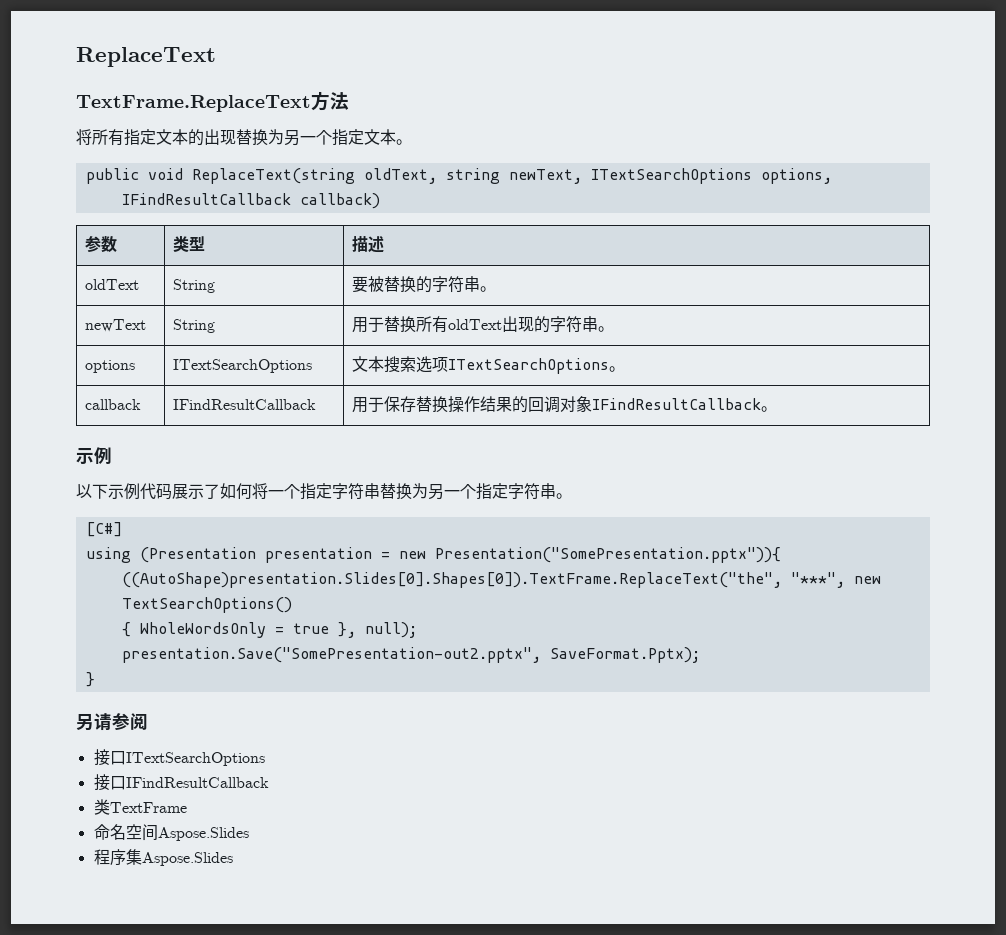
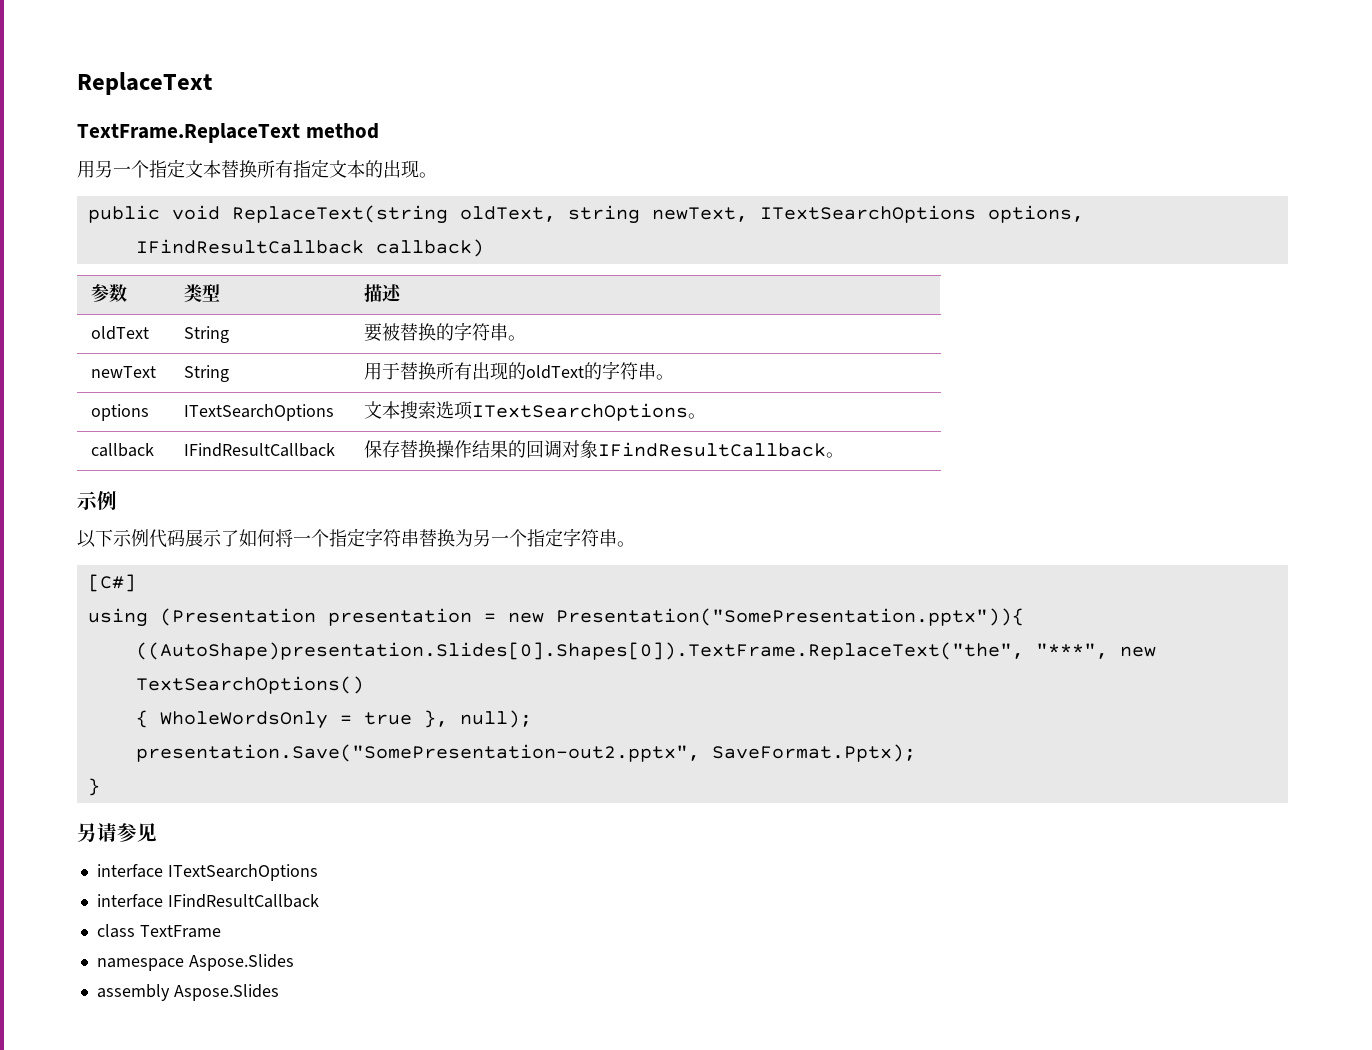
- TextFrame.ReplaceText方法
- 将所有指定文本的出现替换为另一个指定文本。
+ TextFrame.ReplaceText method
+ 用另一个指定文本替换所有指定文本的出现。
- newText | String | 用于替换所有oldText出现的字符串。
+ newText | String | 用于替换所有出现的oldText的字符串。
- callback | IFindResultCallback | 用于保存替换操作结果的回调对象IFindResultCallback。
+ callback | IFindResultCallback | 保存替换操作结果的回调对象IFindResultCallback。
- 另请参阅
- 接口ITextSearchOptions
+ 另请参见
+ interface ITextSearchOptions
- 接口IFindResultCallback
+ interface IFindResultCallback
- 类TextFrame
+ class TextFrame
- 命名空间Aspose.Slides
+ namespace Aspose.Slides
- 程序集Aspose.Slides
+ assembly Aspose.Slides

